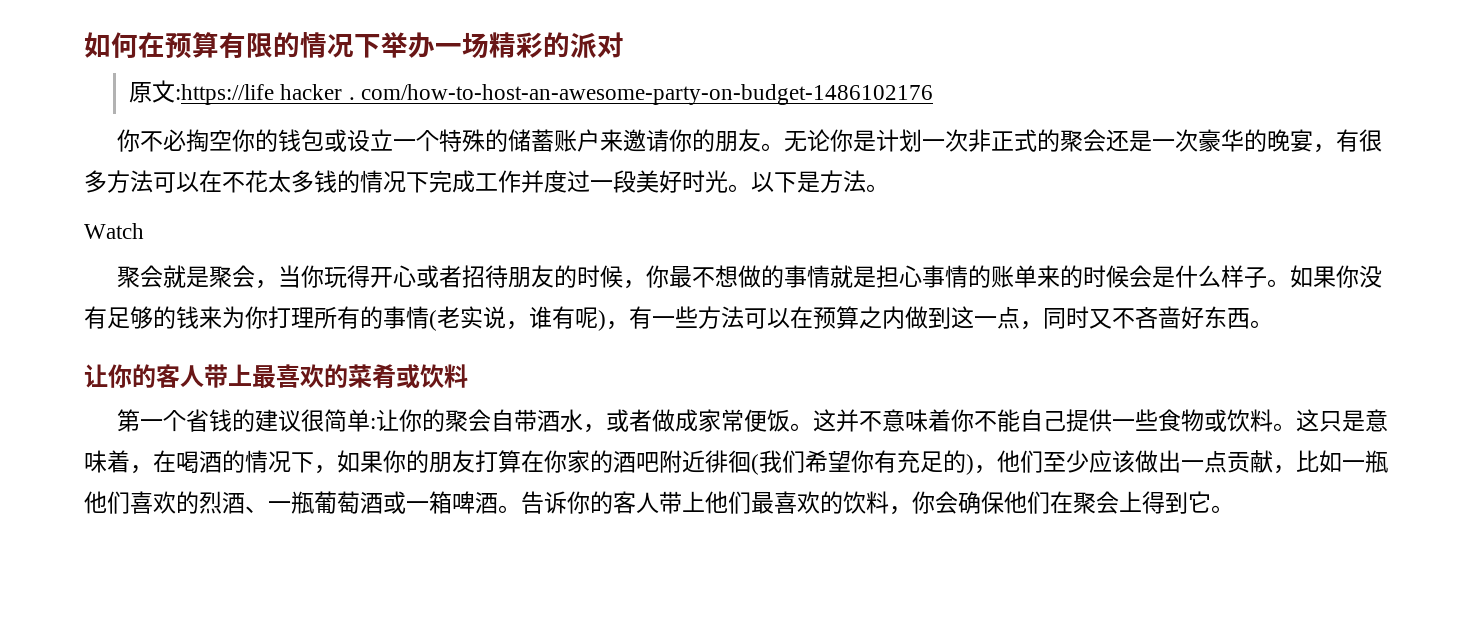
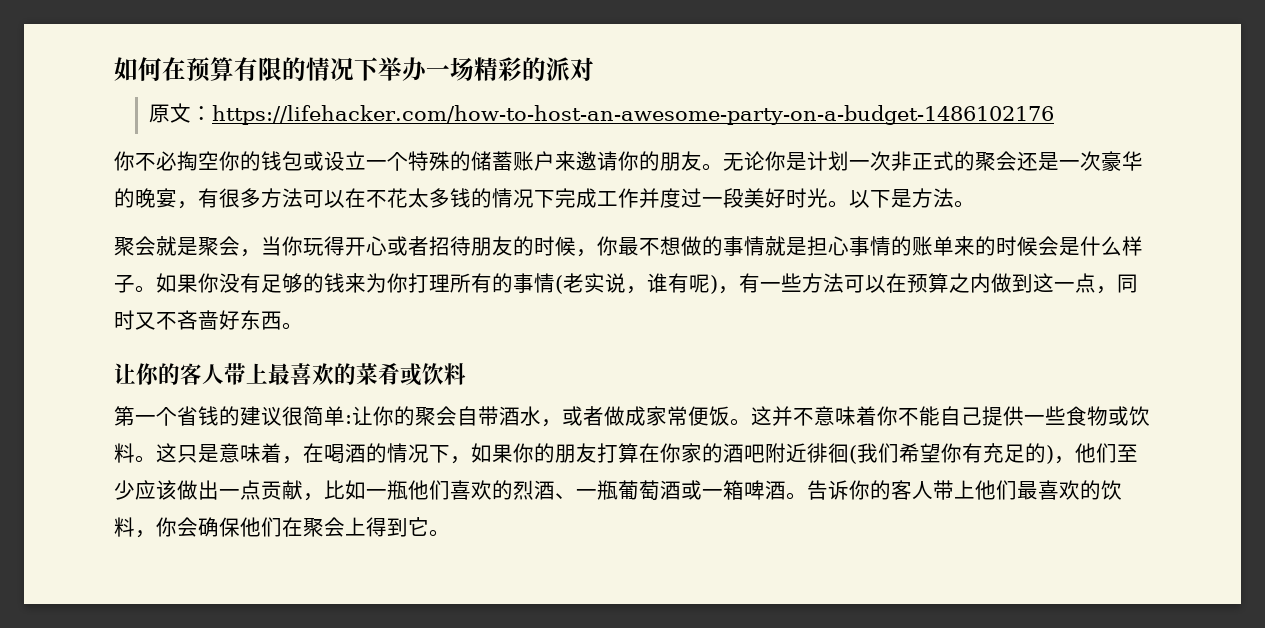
- 原文:https://life hacker . com/how-to-host-an-awesome-party-on-budget-1486102176
+ 原文：https://lifehacker.com/how-to-host-an-awesome-party-on-a-budget-1486102176
- Watch

